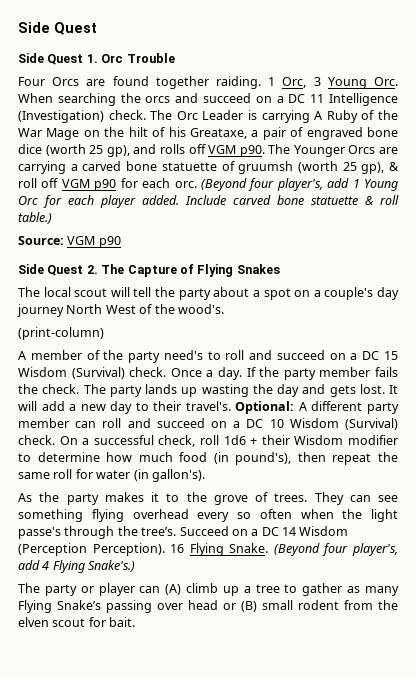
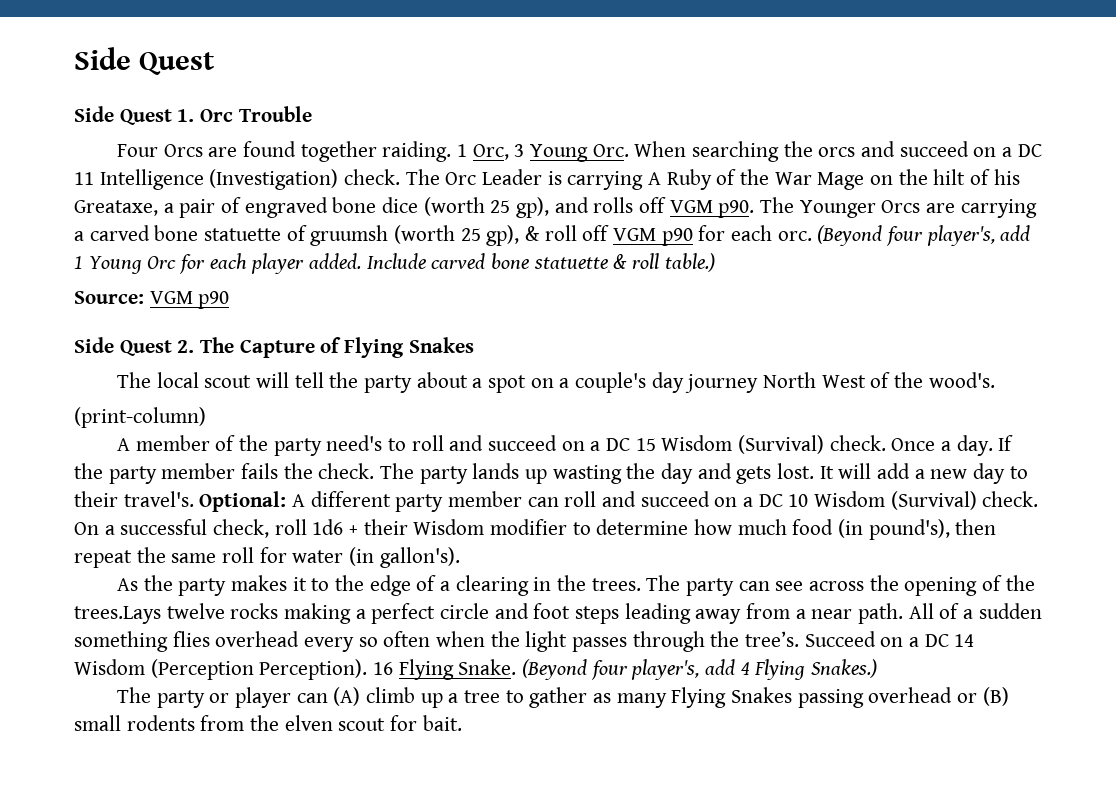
- As the party makes it to the grove of trees. They can see something flying overhead every so often when the light passe's through the tree’s.
+ As the party makes it to the edge of a clearing in the trees. The party can see across the opening of the trees.Lays twelve rocks making a perfect circle and foot steps leading away from a near path. All of a sudden something flies overhead every so often when the light passes through the tree’s.
- (Beyond four player's, add 4 Flying Snake's.)
+ (Beyond four player's, add 4 Flying Snakes.)
- The party or player can (A) climb up a tree to gather as many Flying Snake’s passing over head or (B) small rodent from the elven scout for bait.
+ The party or player can (A) climb up a tree to gather as many Flying Snakes passing overhead or (B) small rodents from the elven scout for bait.

